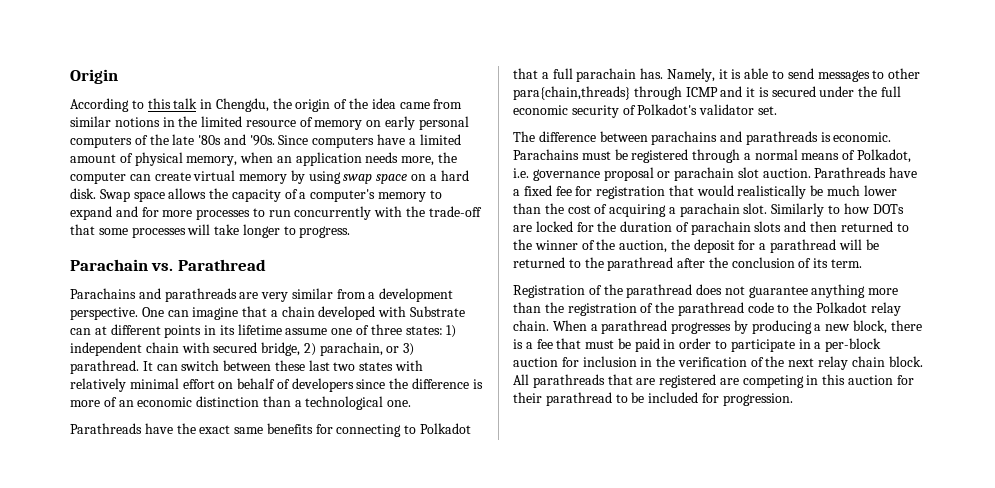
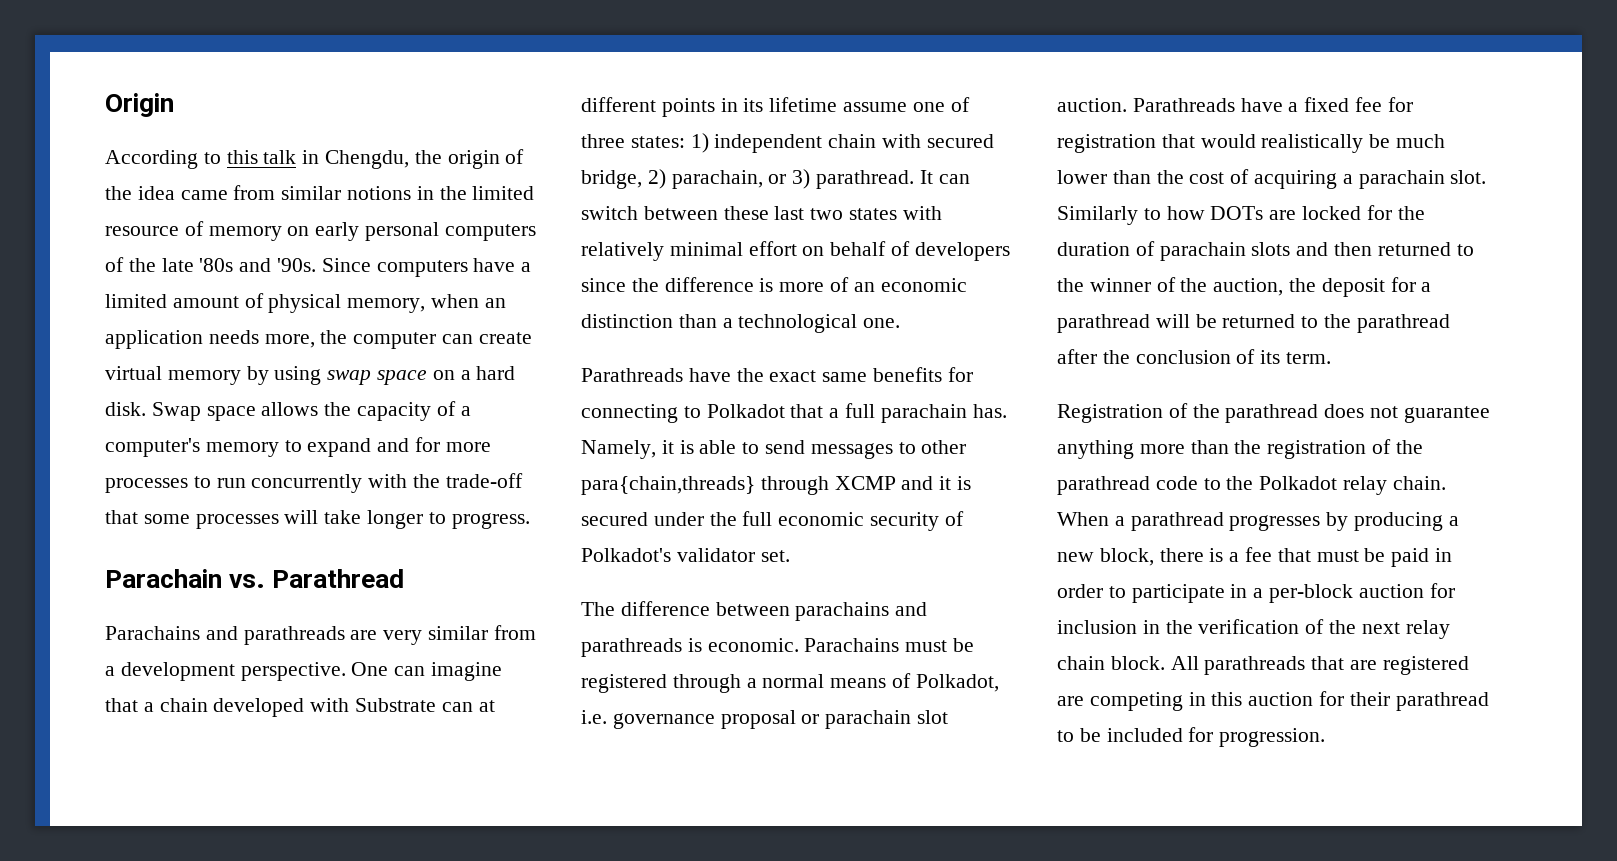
- Namely, it is able to send messages to other para{chain,threads} through ICMP and it is secured under the full economic security of Polkadot's validator set.
+ Namely, it is able to send messages to other para{chain,threads} through XCMP and it is secured under the full economic security of Polkadot's validator set.

